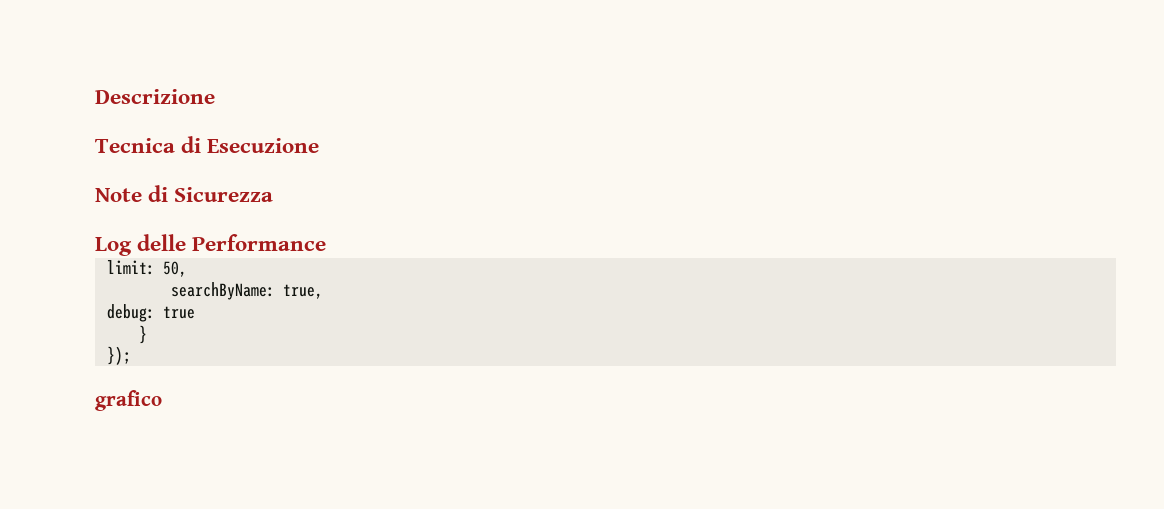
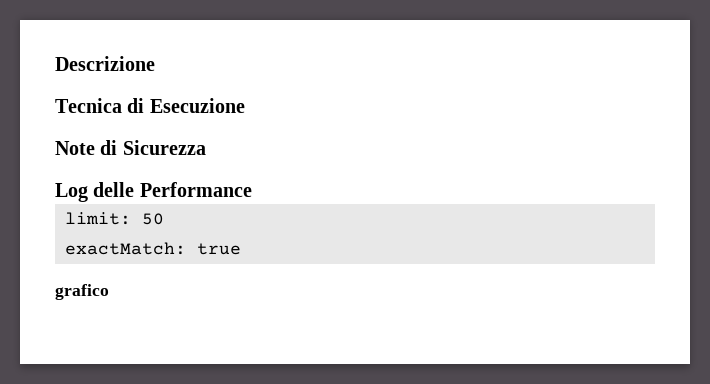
- limit: 50,
- searchByName: true,
- debug: true
+ limit: 50
+ exactMatch: true
- }
- });

